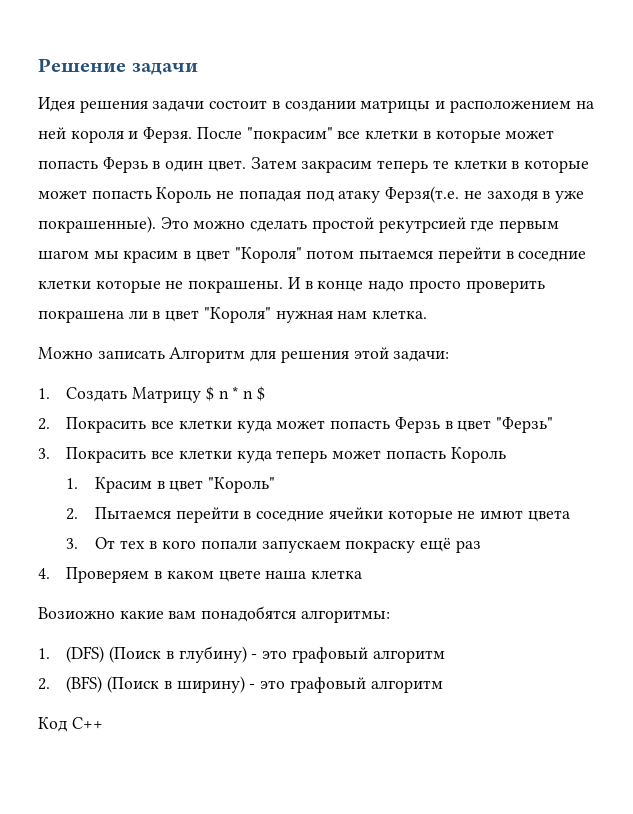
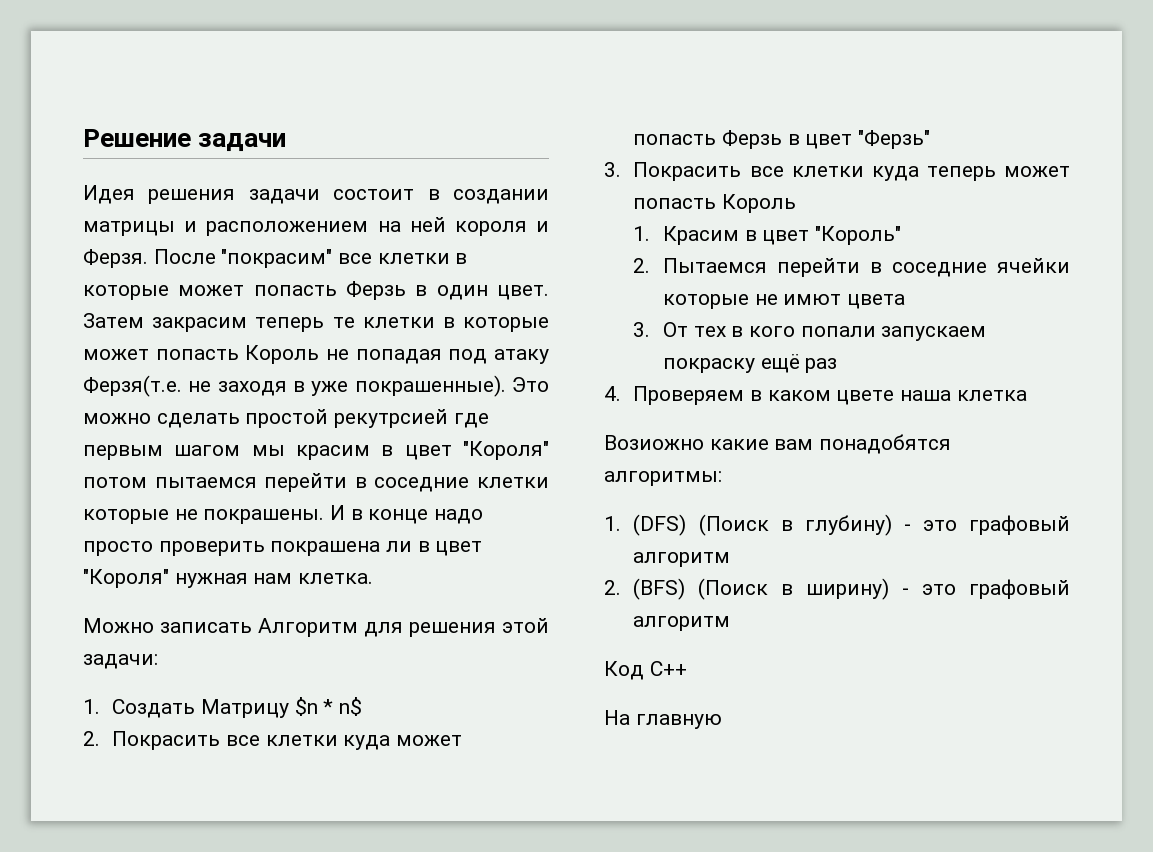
- 1. Создать Матрицу $ n * n $
+ 1. Создать Матрицу $n * n$
+ На главную

